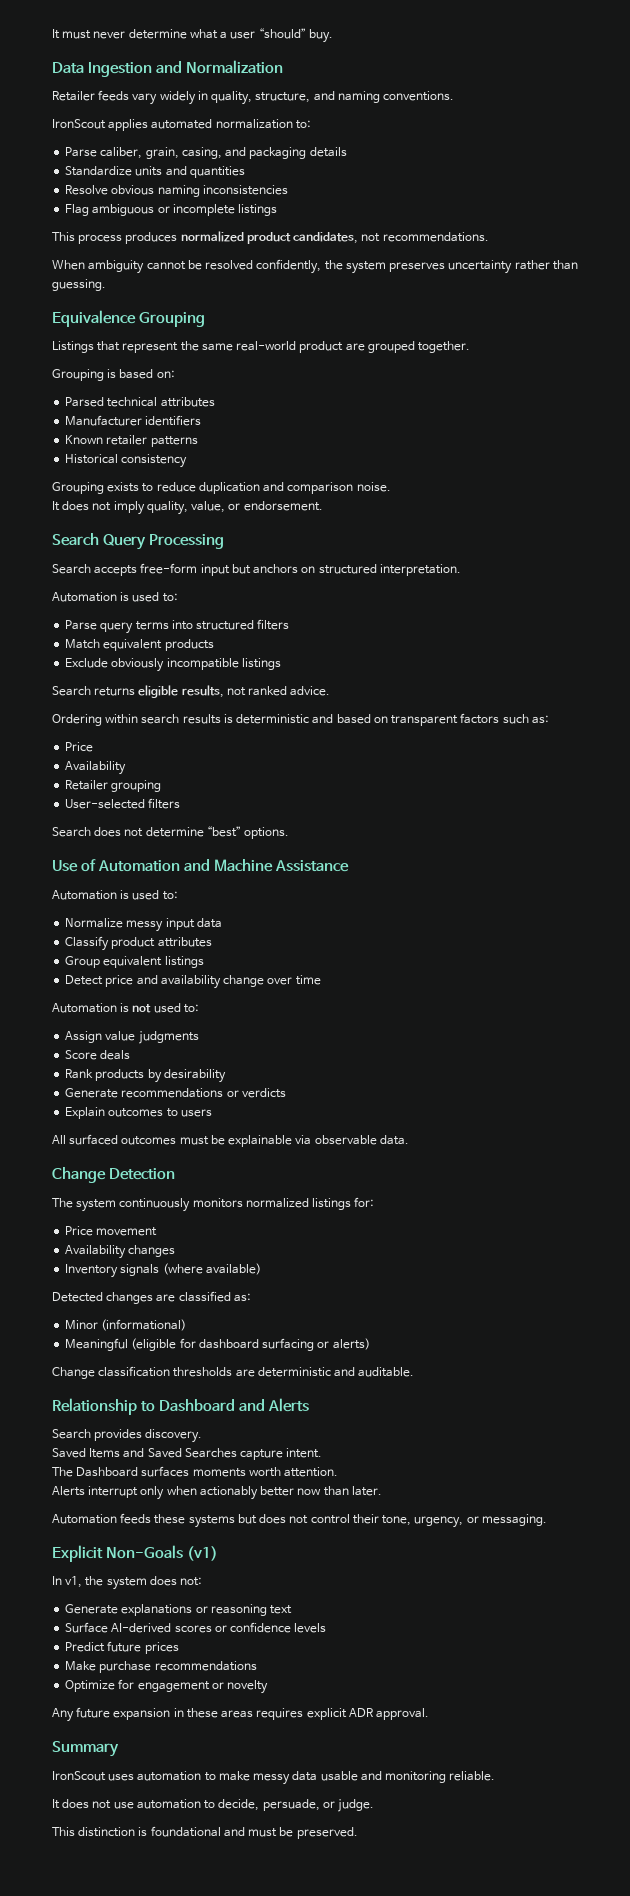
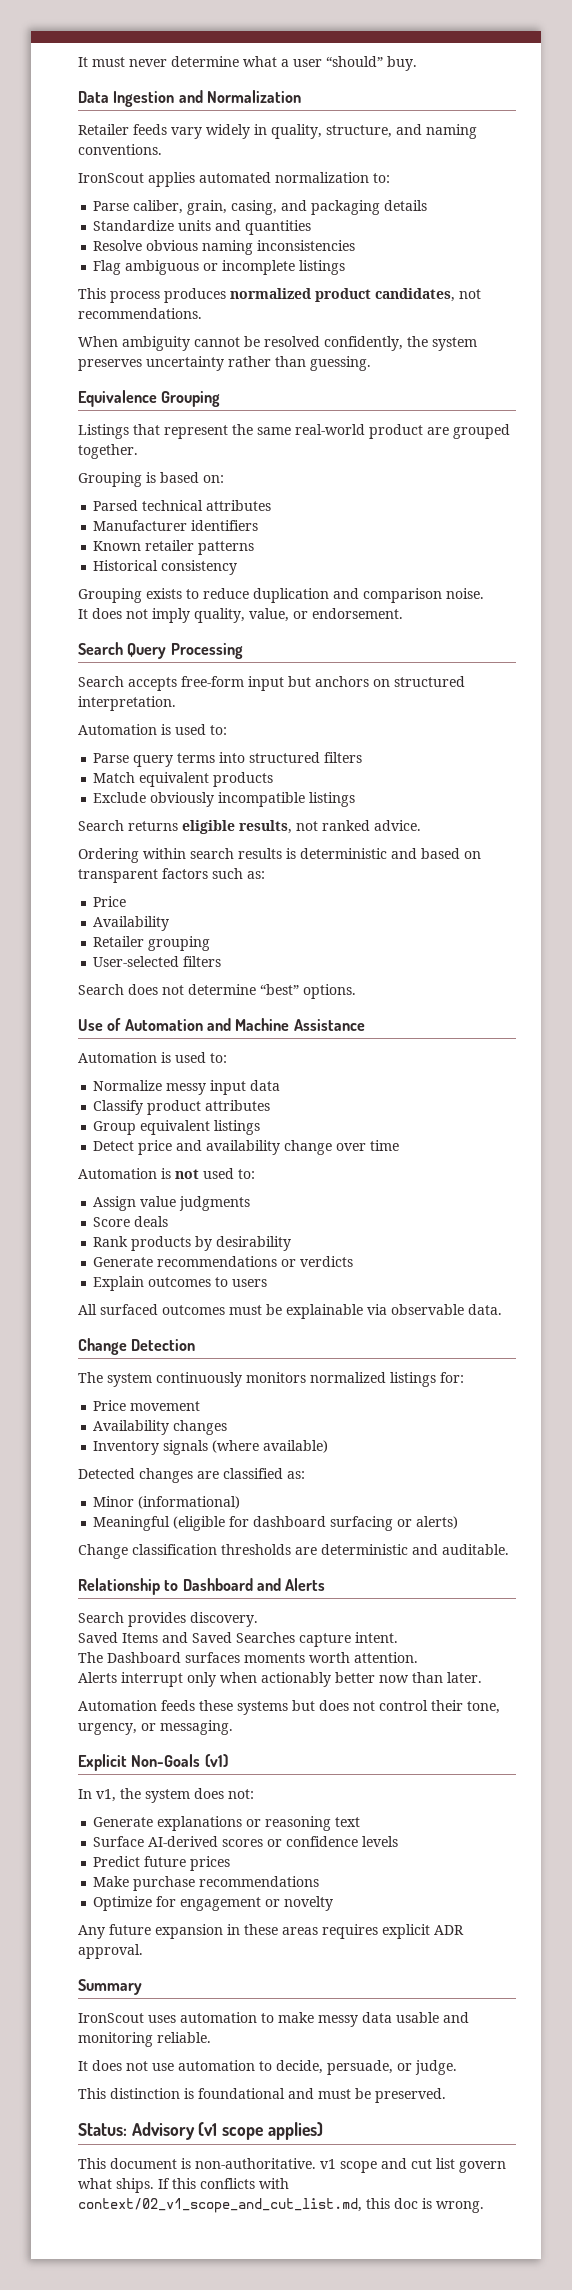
+ Status: Advisory (v1 scope applies)
+ This document is non-authoritative. v1 scope and cut list govern what ships. If this conflicts with context/02_v1_scope_and_cut_list.md, this doc is wrong.

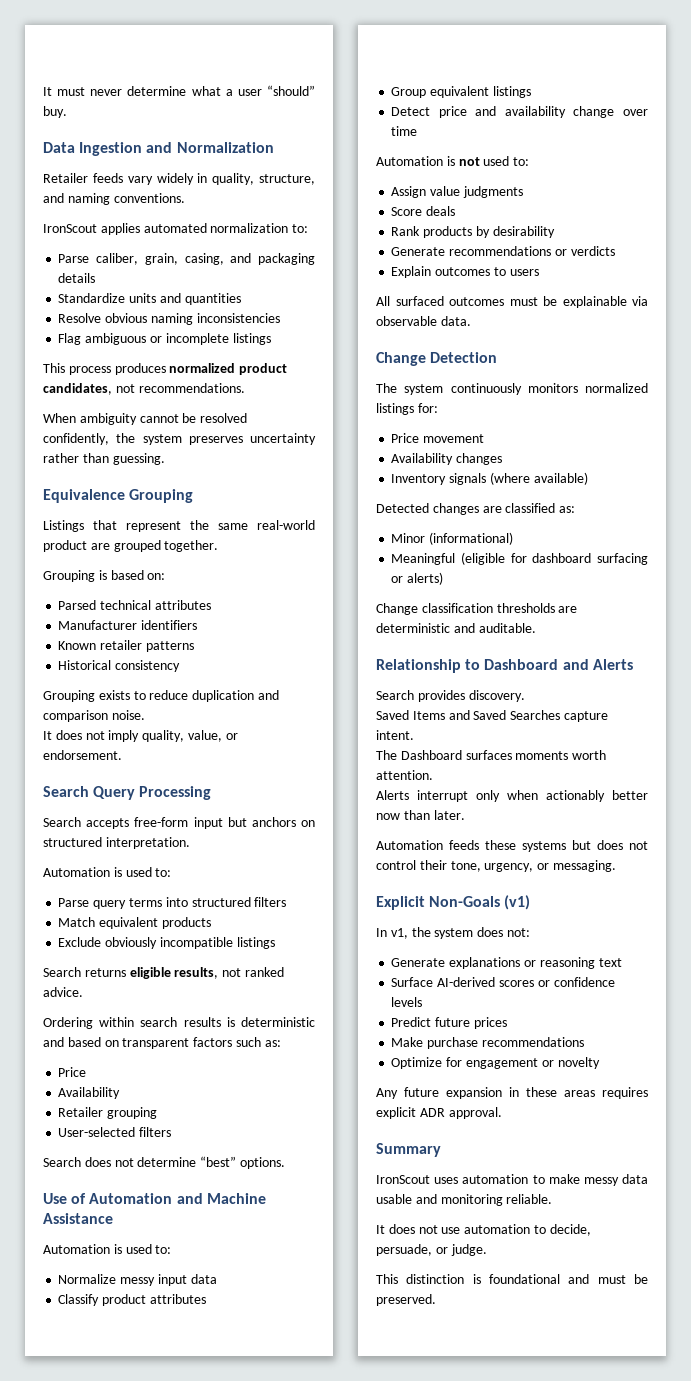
- Status: Advisory (v1 scope applies)
- This document is non-authoritative. v1 scope and cut list govern what ships. If this conflicts with context/02_v1_scope_and_cut_list.md, this doc is wrong.

